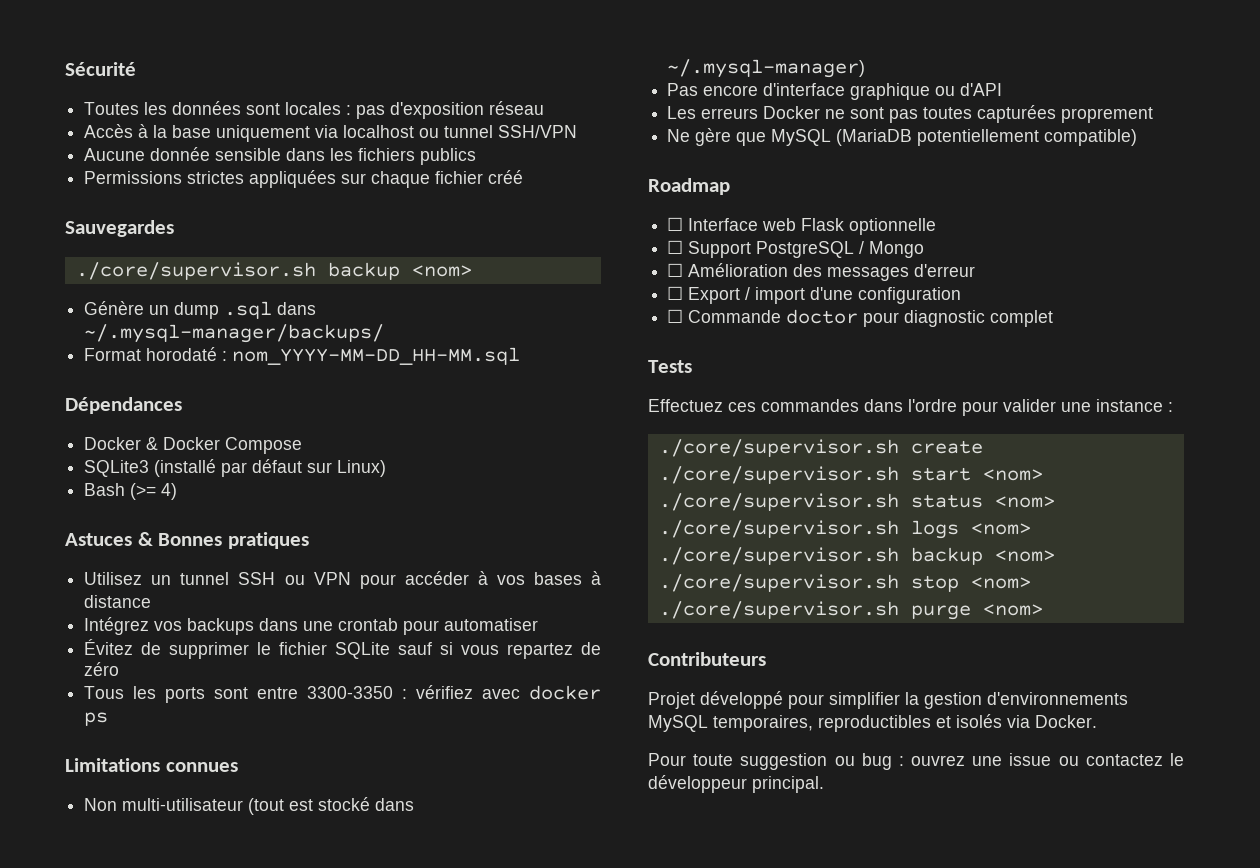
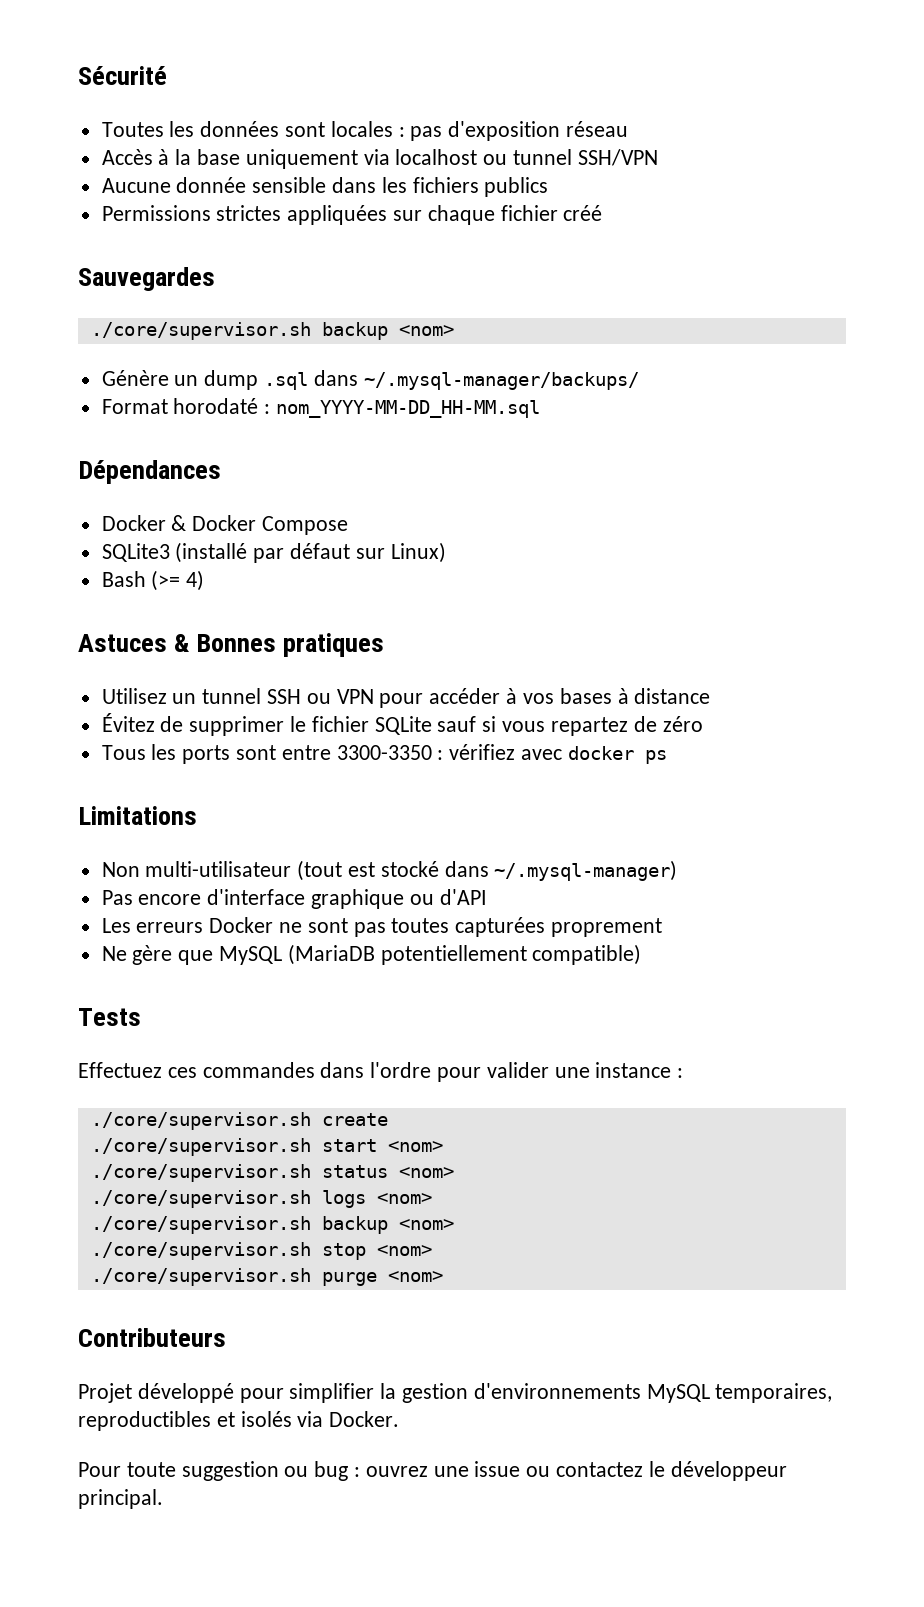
- Intégrez vos backups dans une crontab pour automatiser
- Limitations connues
+ Limitations
- Roadmap
- ☐ Interface web Flask optionnelle
- ☐ Support PostgreSQL / Mongo
- ☐ Amélioration des messages d'erreur
- ☐ Export / import d'une configuration
- ☐ Commande doctor pour diagnostic complet

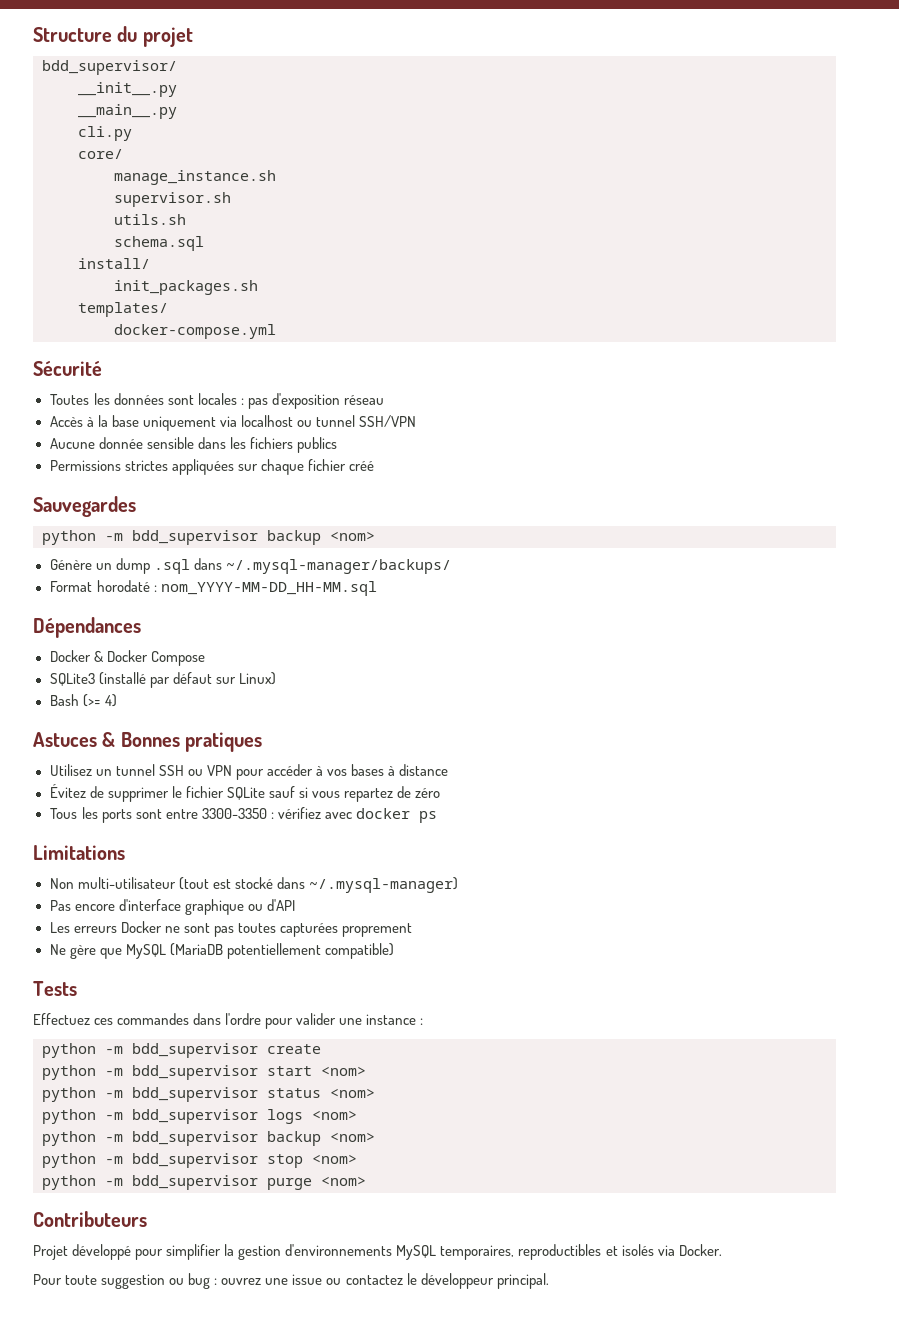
+ Structure du projet
+ bdd_supervisor/
+ __init__.py
+ __main__.py
+ cli.py
+ core/
+ manage_instance.sh
+ supervisor.sh
+ utils.sh
+ schema.sql
+ install/
+ init_packages.sh
+ templates/
+ docker-compose.yml
  Sauvegardes
- ./core/supervisor.sh backup <nom>
+ python -m bdd_supervisor backup <nom>
- ./core/supervisor.sh create
- ./core/supervisor.sh start <nom>
+ python -m bdd_supervisor create
+ python -m bdd_supervisor start <nom>
- ./core/supervisor.sh status <nom>
+ python -m bdd_supervisor status <nom>
- ./core/supervisor.sh logs <nom>
- ./core/supervisor.sh backup <nom>
- ./core/supervisor.sh stop <nom>
+ python -m bdd_supervisor logs <nom>
+ python -m bdd_supervisor backup <nom>
+ python -m bdd_supervisor stop <nom>
- ./core/supervisor.sh purge <nom>
+ python -m bdd_supervisor purge <nom>

